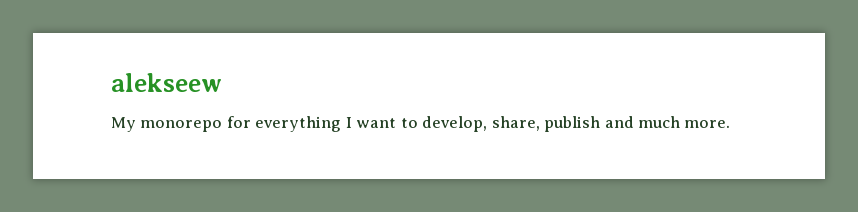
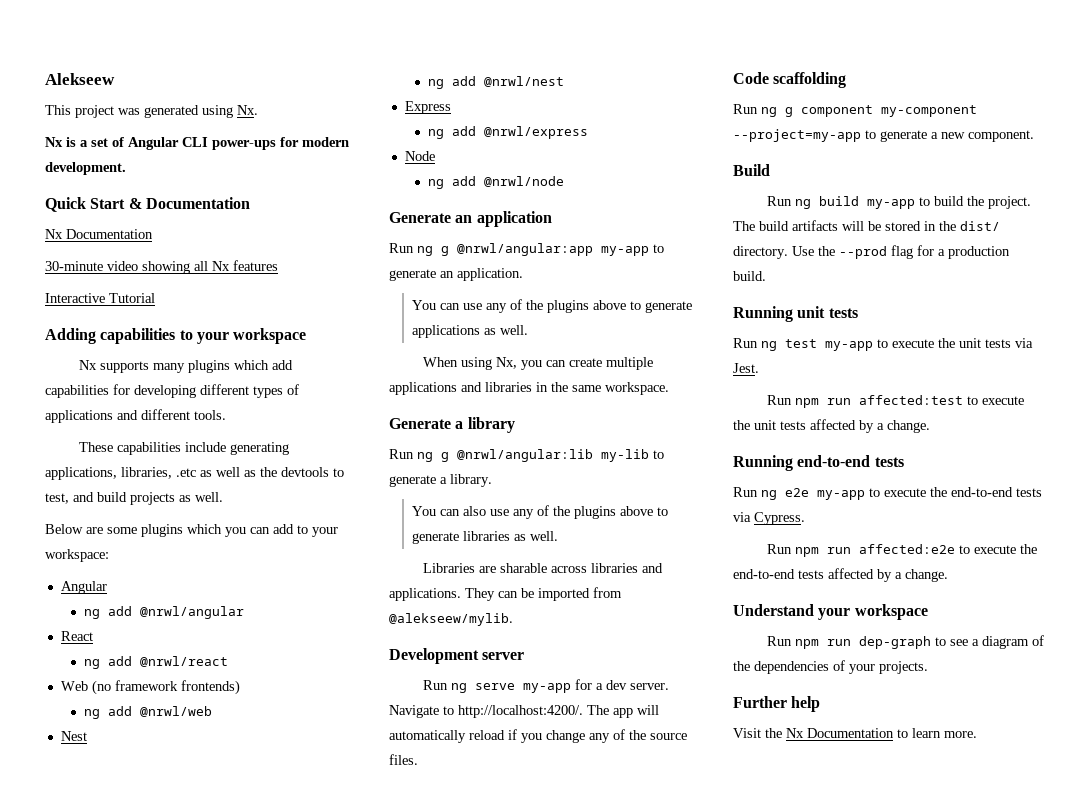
- alekseew
- My monorepo for everything I want to develop, share, publish and much more.
+ Alekseew
+ This project was generated using Nx.
+ Nx is a set of Angular CLI power-ups for modern development.
+ Quick Start & Documentation
+ Nx Documentation
+ 30-minute video showing all Nx features
+ Interactive Tutorial
+ Adding capabilities to your workspace
+ Nx supports many plugins which add capabilities for developing different types of applications and different tools.
+ These capabilities include generating applications, libraries, .etc as well as the devtools to test, and build projects as well.
+ Below are some plugins which you can add to your workspace:
+ Angular
+ ng add @nrwl/angular
+ React
+ ng add @nrwl/react
+ Web (no framework frontends)
+ ng add @nrwl/web
+ Nest
+ ng add @nrwl/nest
+ Express
+ ng add @nrwl/express
+ Node
+ ng add @nrwl/node
+ Generate an application
+ Run ng g @nrwl/angular:app my-app to generate an application.
+ You can use any of the plugins above to generate applications as well.
+ When using Nx, you can create multiple applications and libraries in the same workspace.
+ Generate a library
+ Run ng g @nrwl/angular:lib my-lib to generate a library.
+ You can also use any of the plugins above to generate libraries as well.
+ Libraries are sharable across libraries and applications. They can be imported from @alekseew/mylib.
+ Development server
+ Run ng serve my-app for a dev server. Navigate to http://localhost:4200/. The app will automatically reload if you change any of the source files.
+ Code scaffolding
+ Run ng g component my-component --project=my-app to generate a new component.
+ Build
+ Run ng build my-app to build the project. The build artifacts will be stored in the dist/ directory. Use the --prod flag for a production build.
+ Running unit tests
+ Run ng test my-app to execute the unit tests via Jest.
+ Run npm run affected:test to execute the unit tests affected by a change.
+ Running end-to-end tests
+ Run ng e2e my-app to execute the end-to-end tests via Cypress.
+ Run npm run affected:e2e to execute the end-to-end tests affected by a change.
+ Understand your workspace
+ Run npm run dep-graph to see a diagram of the dependencies of your projects.
+ Further help
+ Visit the Nx Documentation to learn more.

